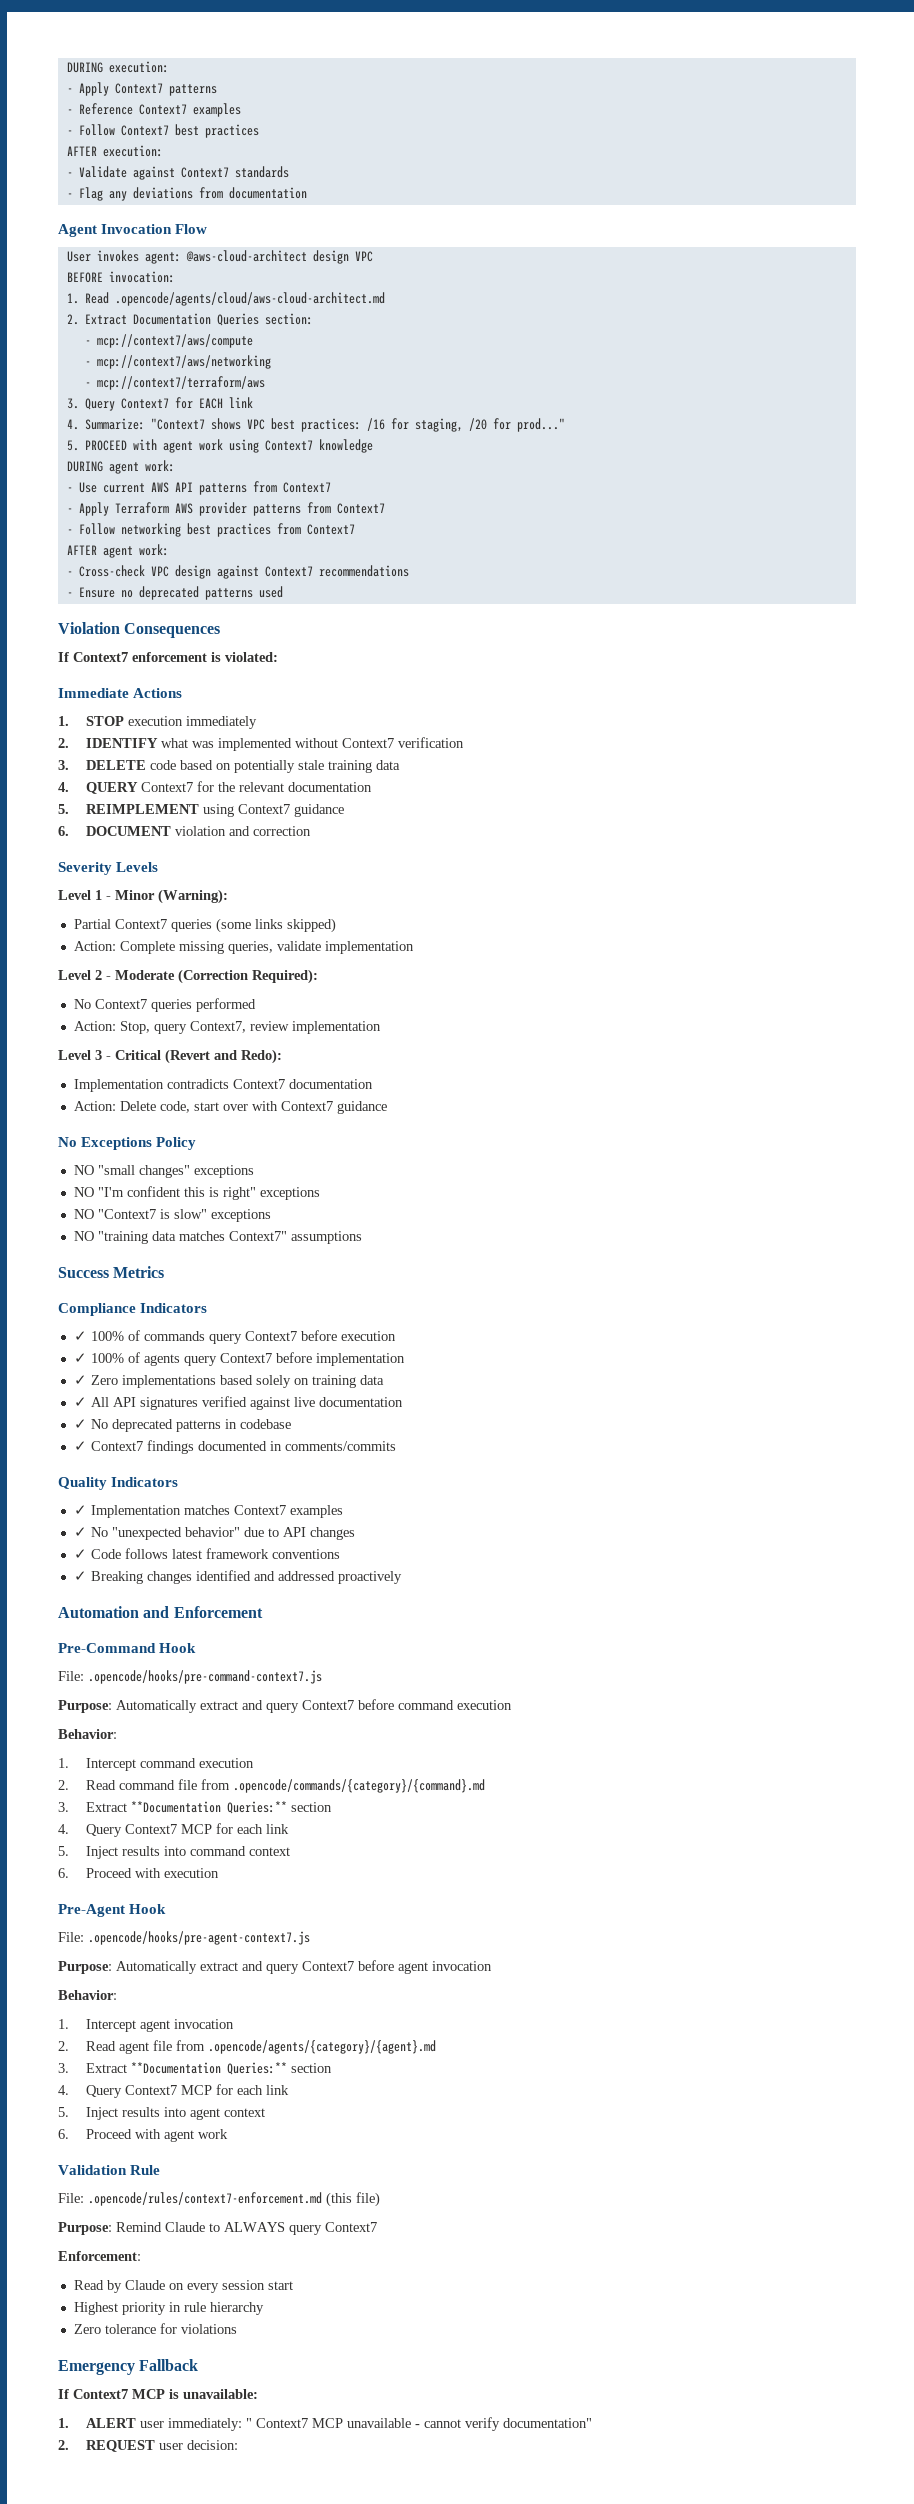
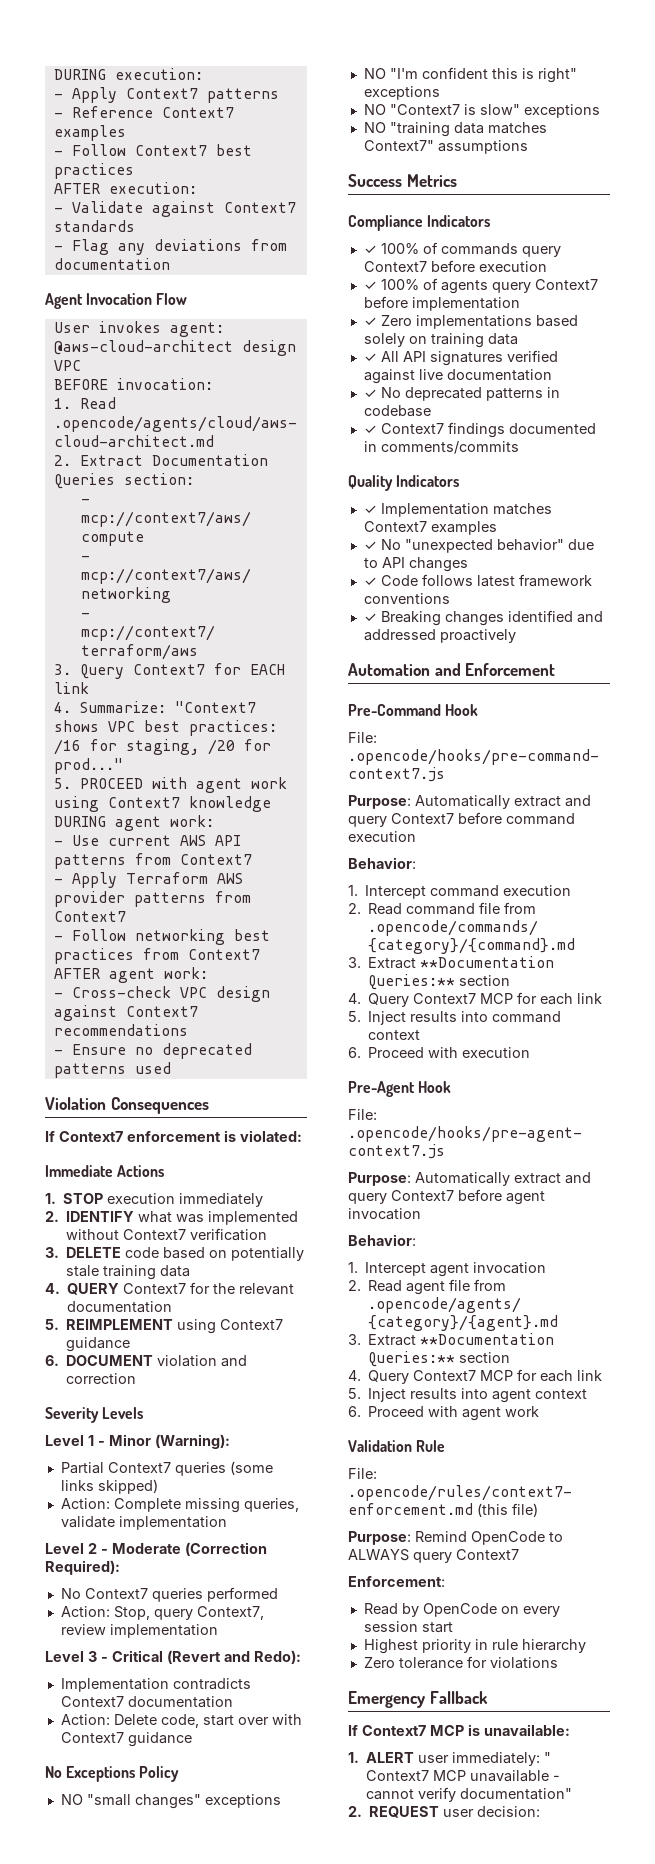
- Purpose: Remind Claude to ALWAYS query Context7
+ Purpose: Remind OpenCode to ALWAYS query Context7
- Read by Claude on every session start
+ Read by OpenCode on every session start

